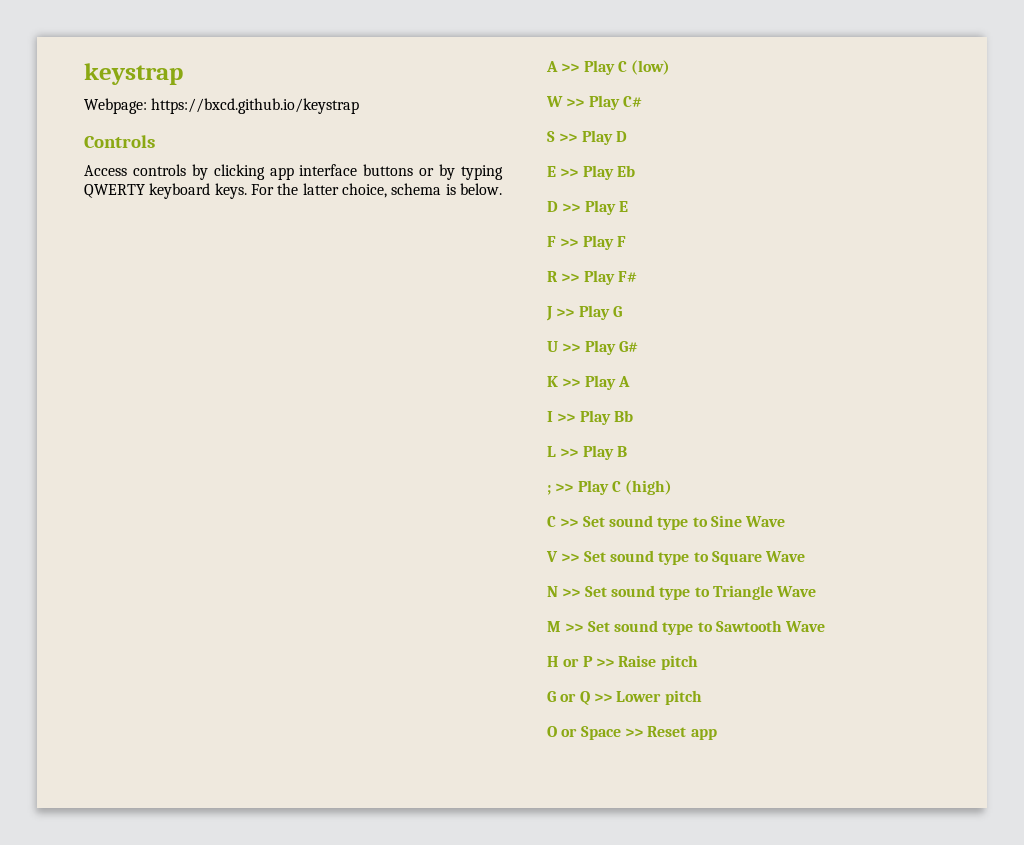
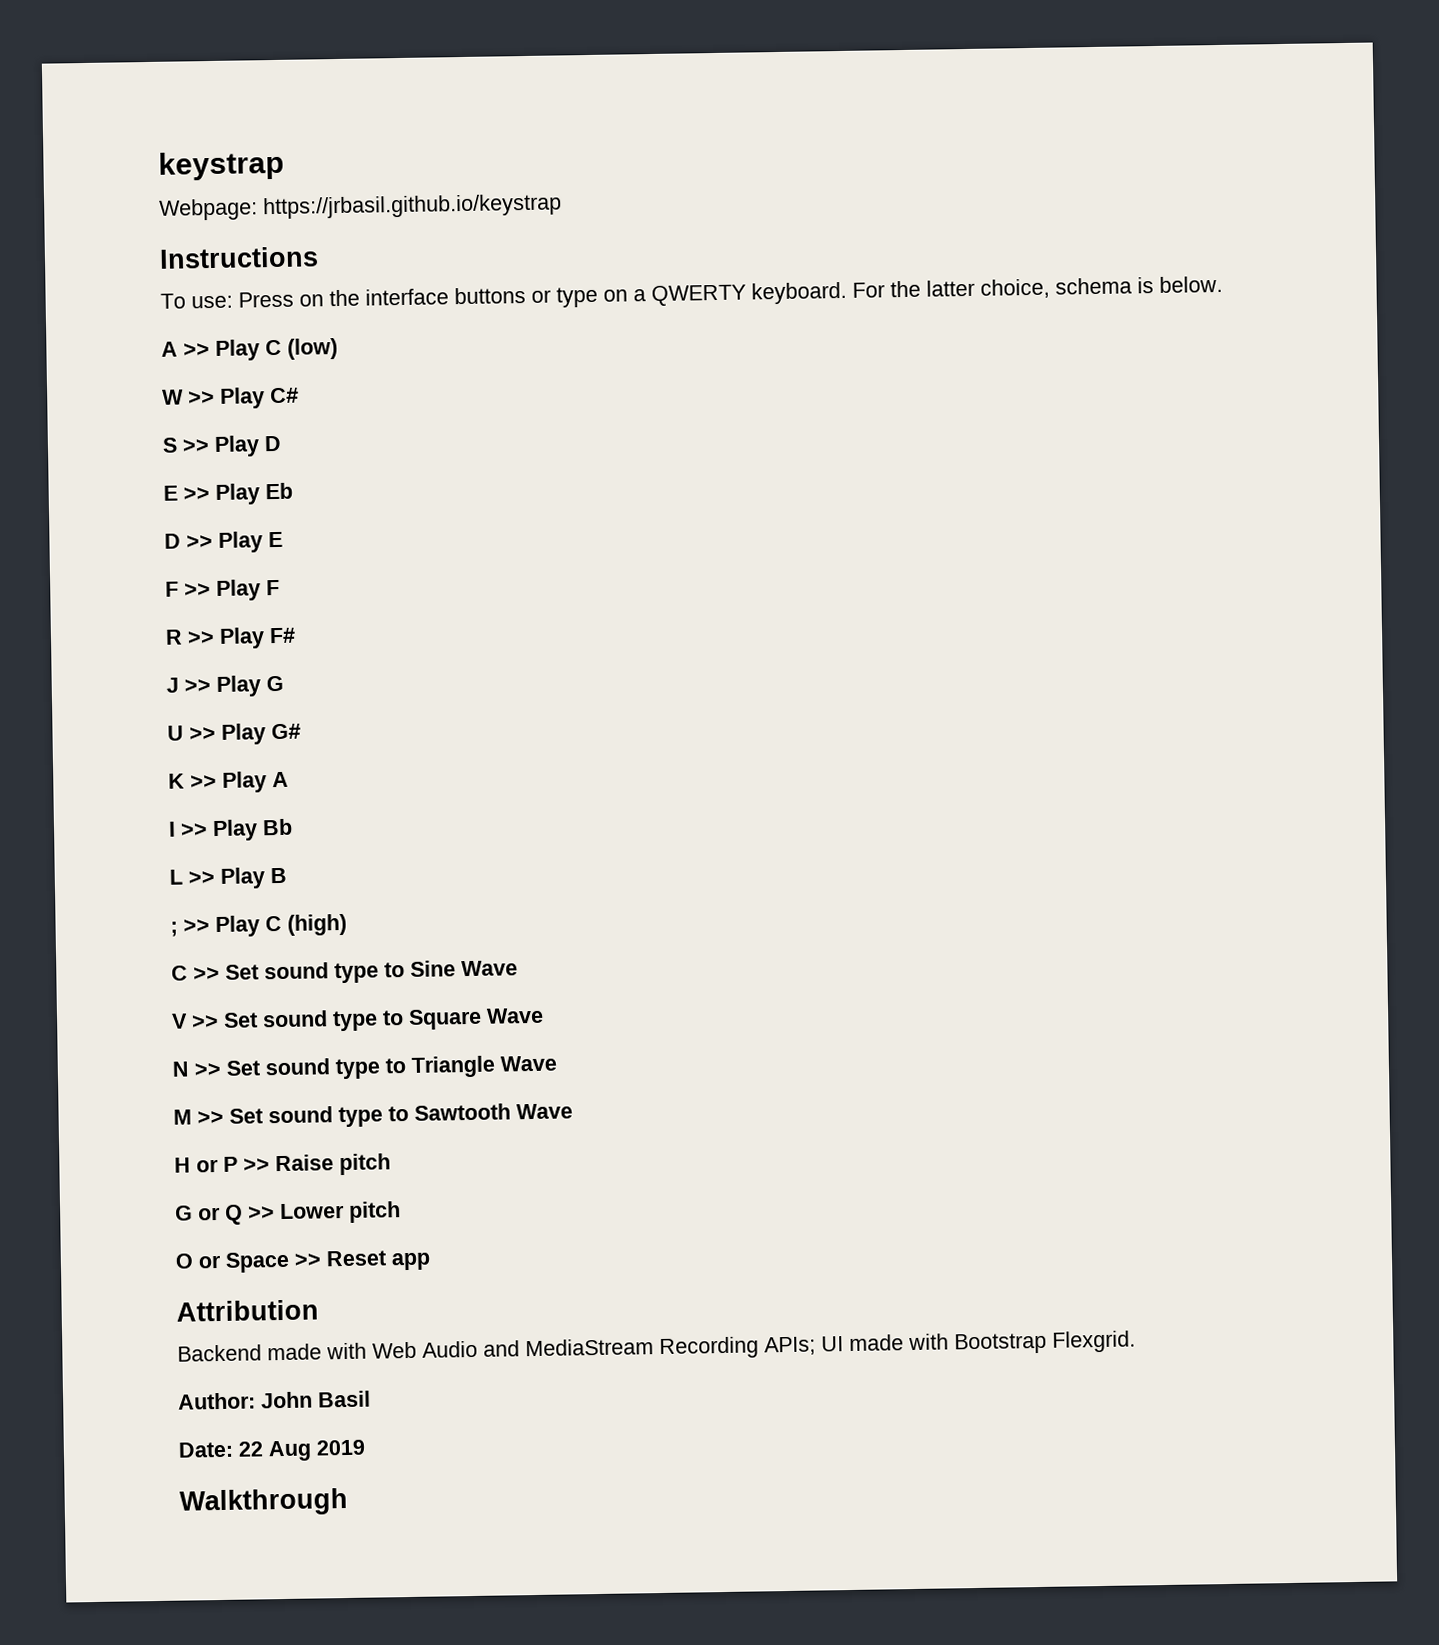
- Webpage: https://bxcd.github.io/keystrap
- Controls
- Access controls by clicking app interface buttons or by typing QWERTY keyboard keys.
+ Webpage: https://jrbasil.github.io/keystrap
+ Instructions
+ To use: Press on the interface buttons or type on a QWERTY keyboard.
+ Attribution
+ Backend made with Web Audio and MediaStream Recording APIs; UI made with Bootstrap Flexgrid.
+ Author: John Basil
+ Date: 22 Aug 2019
+ Walkthrough

